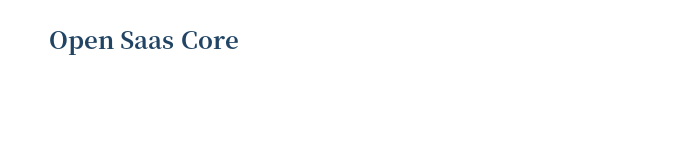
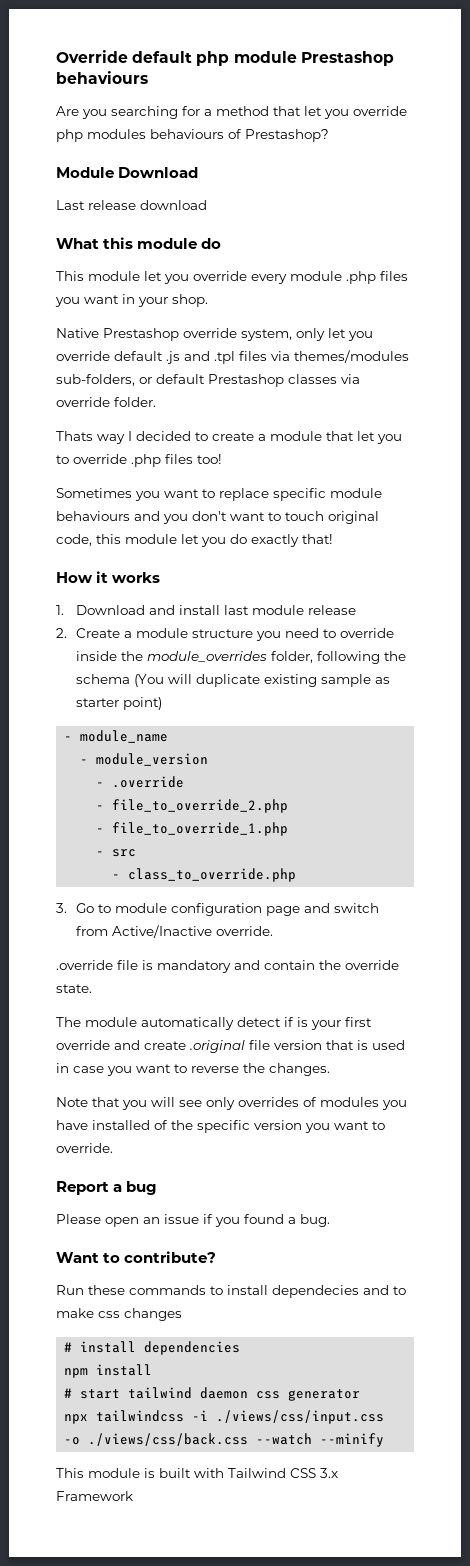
- Open Saas Core
+ Override default php module Prestashop behaviours
+ Are you searching for a method that let you override php modules behaviours of Prestashop?
+ Module Download
+ Last release download
+ What this module do
+ This module let you override every module .php files you want in your shop.
+ Native Prestashop override system, only let you override default .js and .tpl files via themes/modules sub-folders, or default Prestashop classes via override folder.
+ Thats way I decided to create a module that let you to override .php files too!
+ Sometimes you want to replace specific module behaviours and you don't want to touch original code, this module let you do exactly that!
+ How it works
+ 1. Download and install last module release
+ 2. Create a module structure you need to override inside the module_overrides folder, following the schema (You will duplicate existing sample as starter point)
+ - module_name
+ - module_version
+ - .override
+ - file_to_override_2.php
+ - file_to_override_1.php
+ - src
+ - class_to_override.php
+ 3. Go to module configuration page and switch from Active/Inactive override.
+ .override file is mandatory and contain the override state.
+ The module automatically detect if is your first override and create .original file version that is used in case you want to reverse the changes.
+ Note that you will see only overrides of modules you have installed of the specific version you want to override.
+ Report a bug
+ Please open an issue if you found a bug.
+ Want to contribute?
+ Run these commands to install dependecies and to make css changes
+ # install dependencies
+ npm install
+ # start tailwind daemon css generator
+ npx tailwindcss -i ./views/css/input.css -o ./views/css/back.css --watch --minify
+ This module is built with Tailwind CSS 3.x Framework

